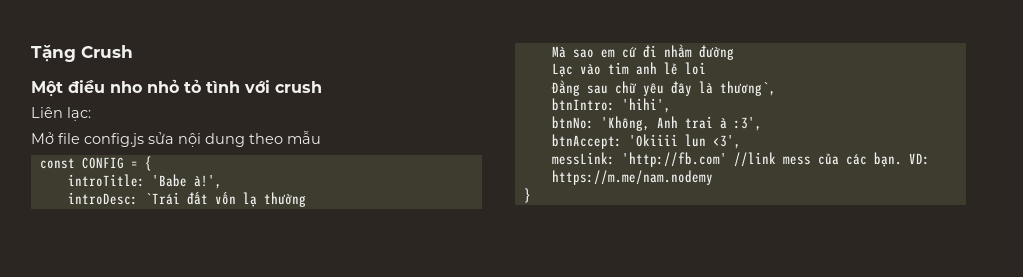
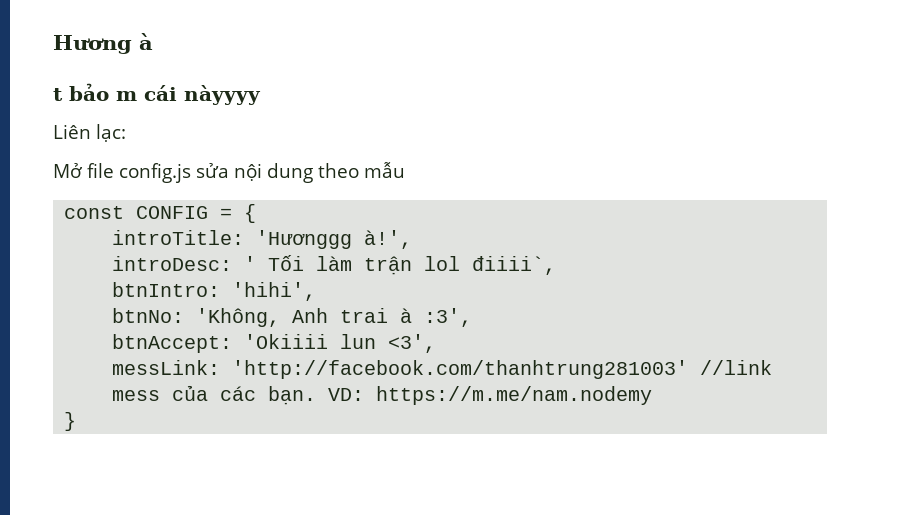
- Tặng Crush
- Một điều nho nhỏ tỏ tình với crush
+ Hương à
+ t bảo m cái nàyyyy
- introTitle: 'Babe à!',
+ introTitle: 'Hươnggg à!',
- introDesc: `Trái đất vốn lạ thường
- Mà sao em cứ đi nhầm đường
- Lạc vào tim anh lẻ loi
- Đằng sau chữ yêu đây là thương`,
+ introDesc: ' Tối làm trận lol điiii`,
- messLink: 'http://fb.com' //link mess của các bạn.
+ messLink: 'http://facebook.com/thanhtrung281003' //link mess của các bạn.

